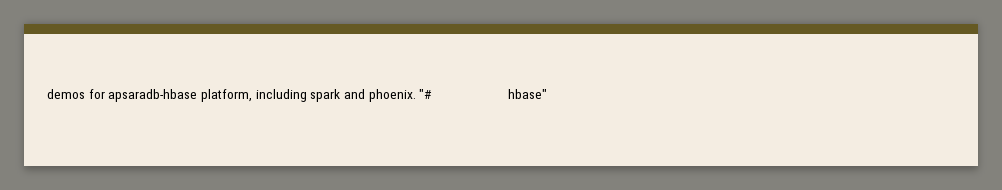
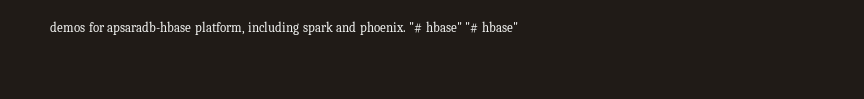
- "# hbase"
+ "# hbase" "# hbase"

